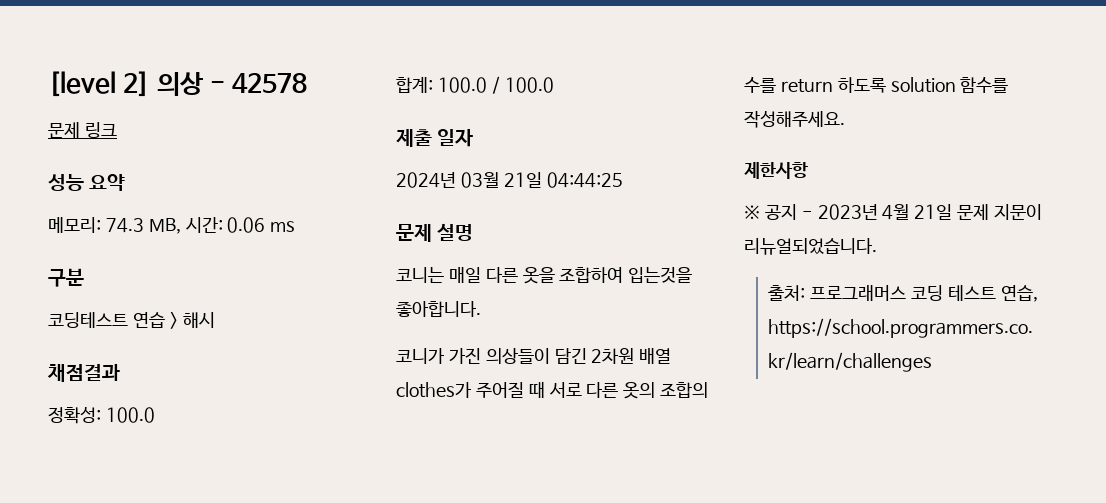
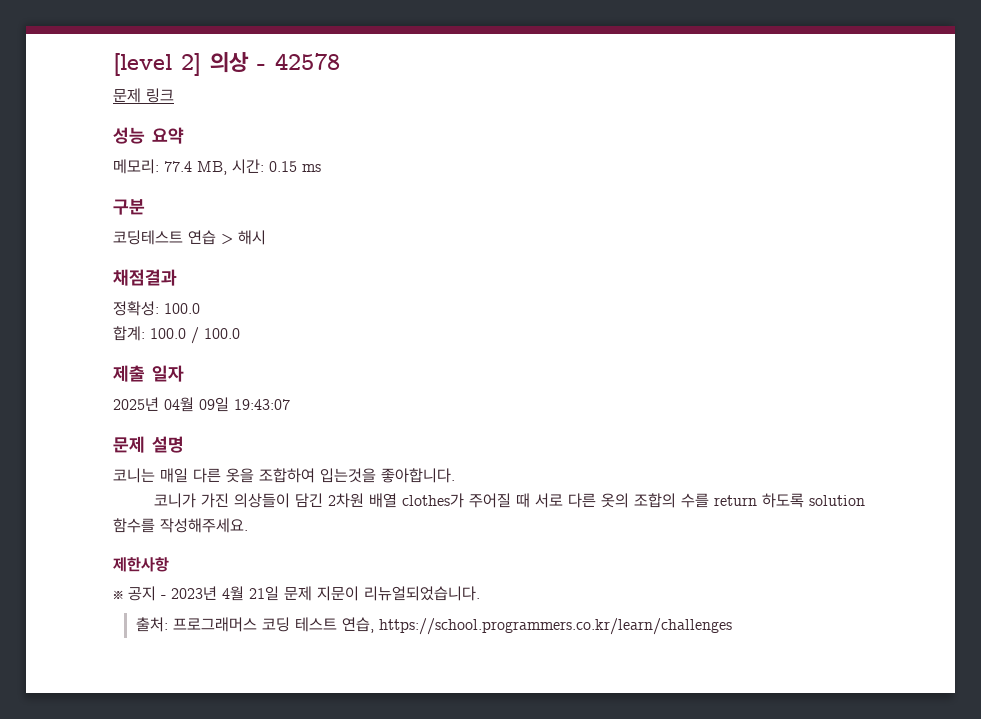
- 메모리: 74.3 MB, 시간: 0.06 ms
+ 메모리: 77.4 MB, 시간: 0.15 ms
- 2024년 03월 21일 04:44:25
+ 2025년 04월 09일 19:43:07

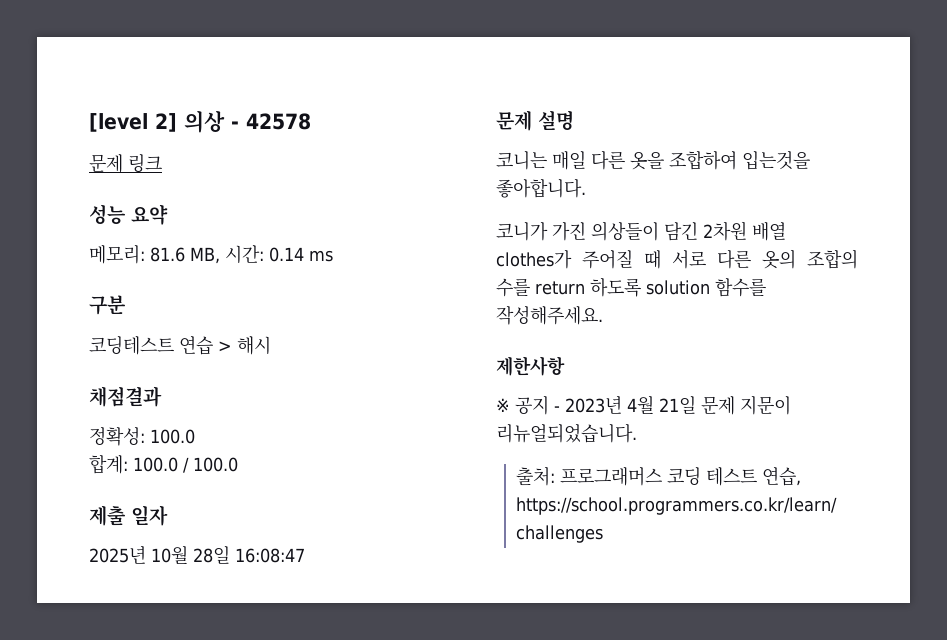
- 메모리: 77.4 MB, 시간: 0.15 ms
+ 메모리: 81.6 MB, 시간: 0.14 ms
- 2025년 04월 09일 19:43:07
+ 2025년 10월 28일 16:08:47

